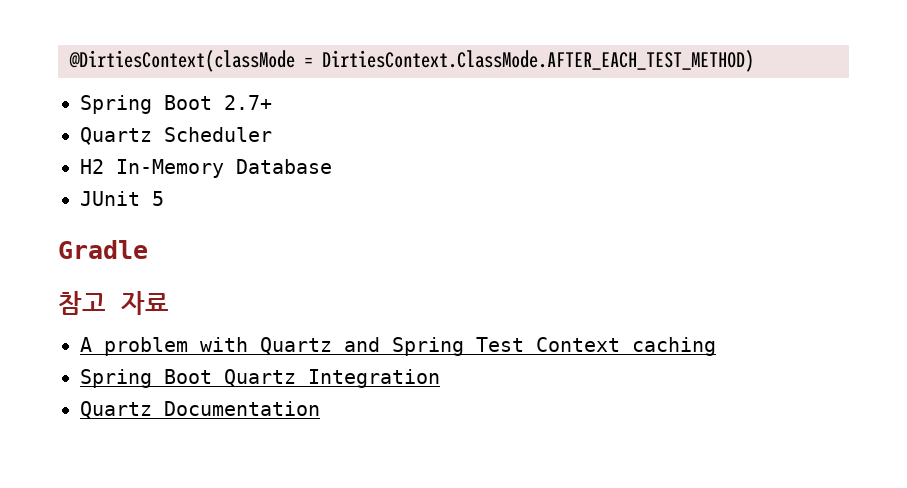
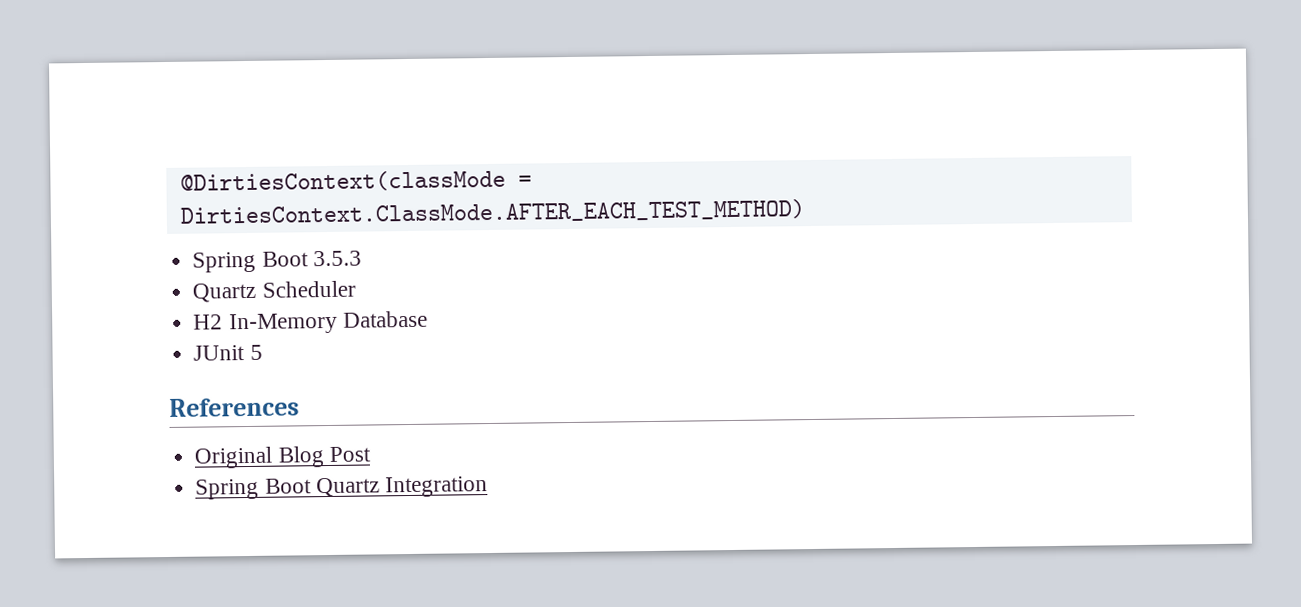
- Spring Boot 2.7+
+ Spring Boot 3.5.3
- Gradle
- 참고 자료
- A problem with Quartz and Spring Test Context caching
+ References
+ Original Blog Post
- Quartz Documentation

